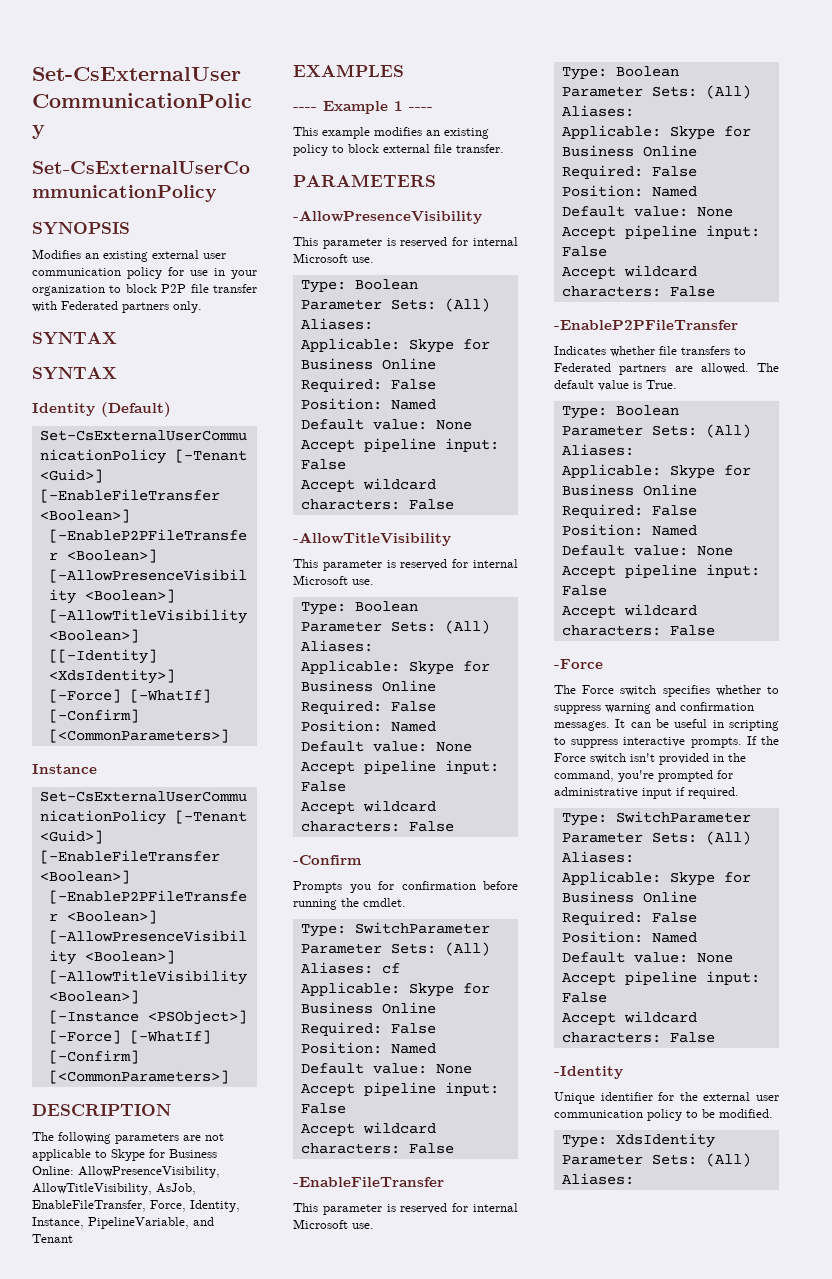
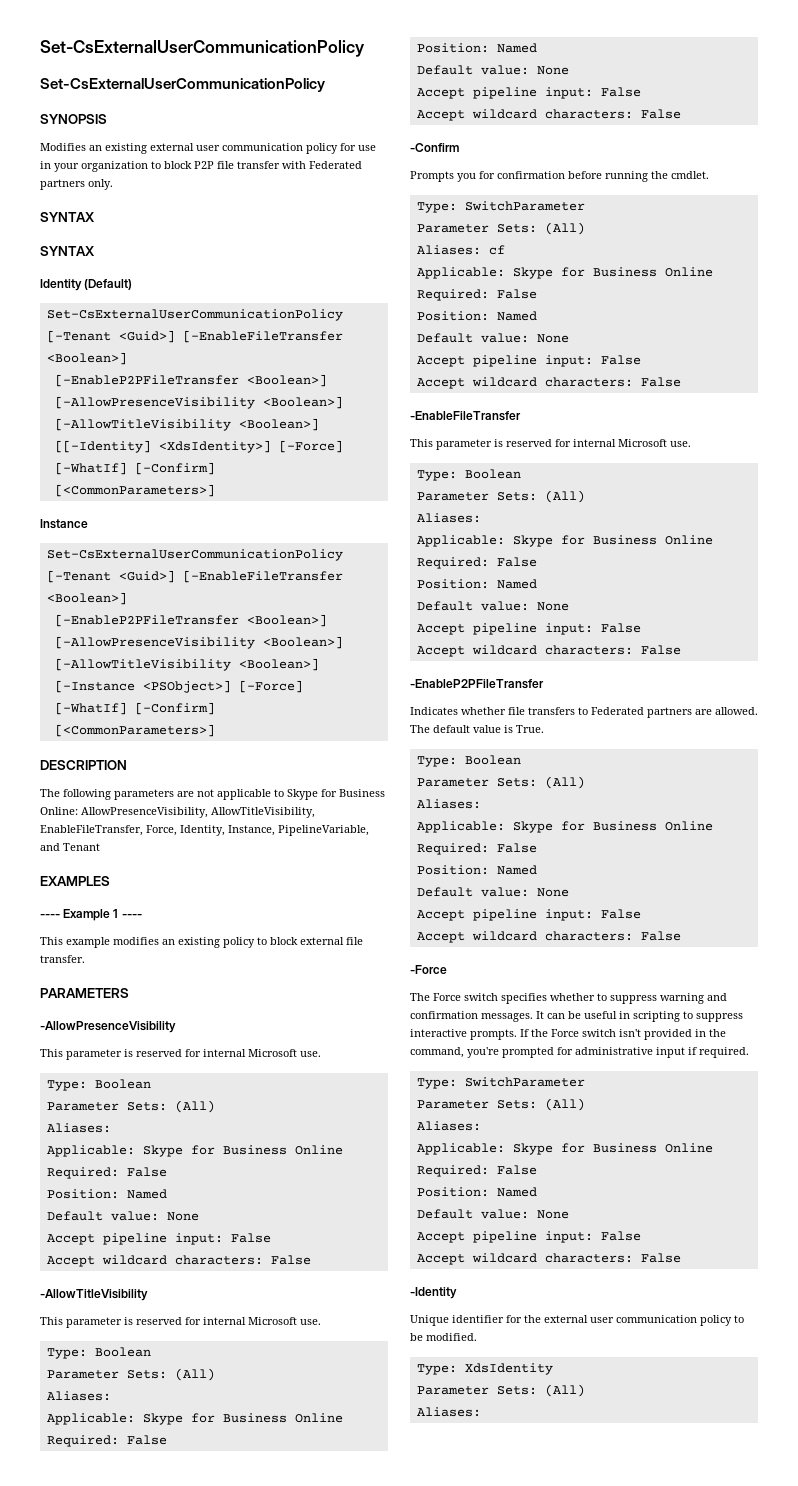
- The following parameters are not applicable to Skype for Business Online: AllowPresenceVisibility, AllowTitleVisibility, AsJob, EnableFileTransfer, Force, Identity, Instance, PipelineVariable, and Tenant
+ The following parameters are not applicable to Skype for Business Online: AllowPresenceVisibility, AllowTitleVisibility, EnableFileTransfer, Force, Identity, Instance, PipelineVariable, and Tenant

